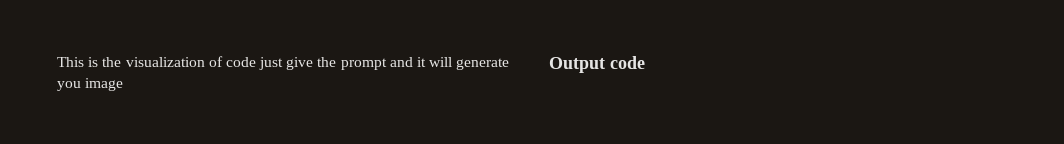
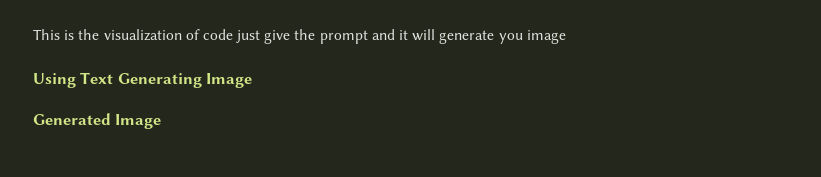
- Output code
+ Using Text Generating Image
+ Generated Image

